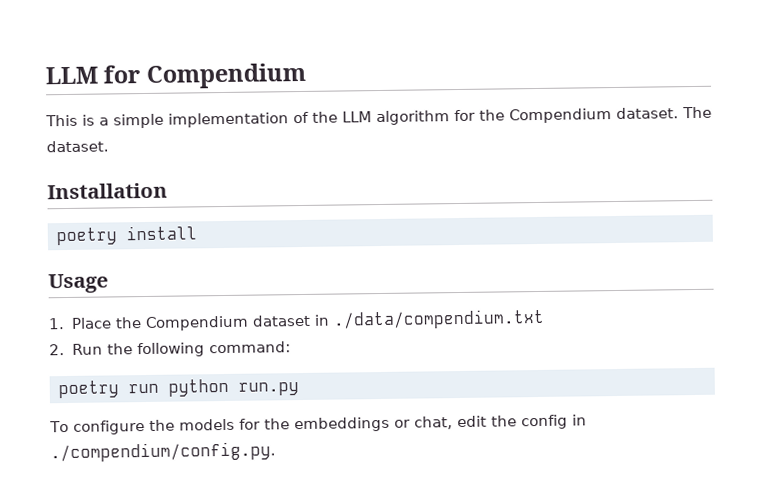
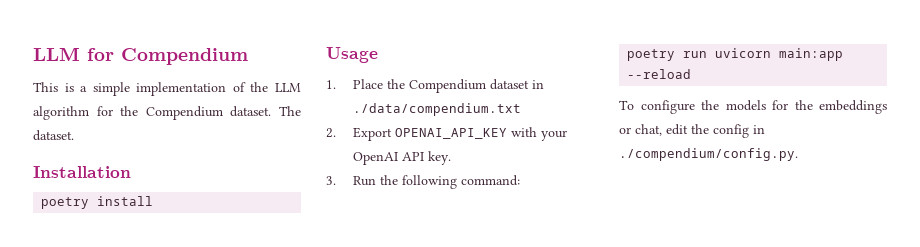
- 2. Run the following command:
+ 2. Export OPENAI_API_KEY with your OpenAI API key.
+ 3. Run the following command:
- poetry run python run.py
+ poetry run uvicorn main:app --reload

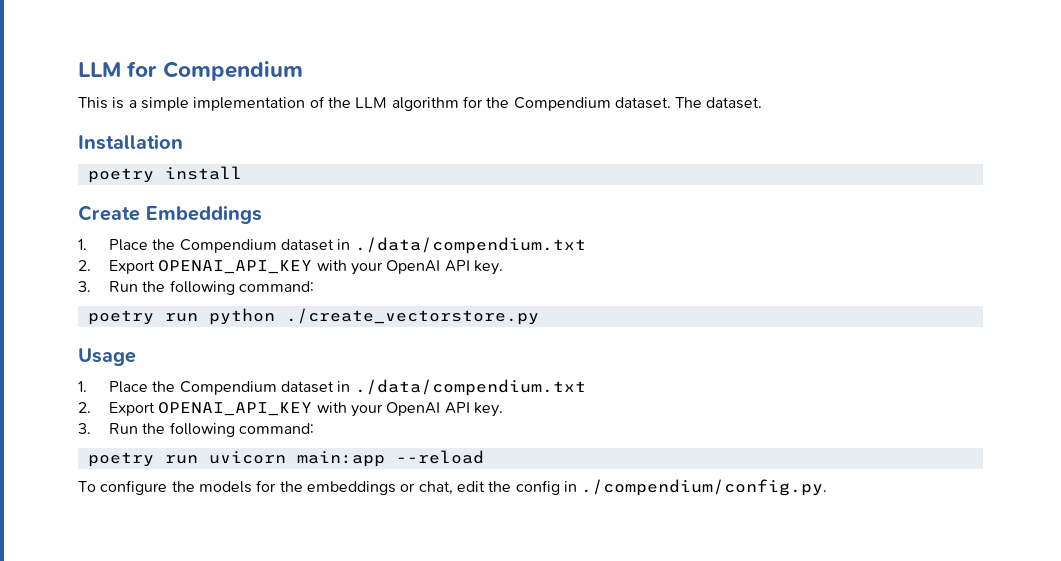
+ Create Embeddings
+ 1. Place the Compendium dataset in ./data/compendium.txt
+ 2. Export OPENAI_API_KEY with your OpenAI API key.
+ 3. Run the following command:
+ poetry run python ./create_vectorstore.py

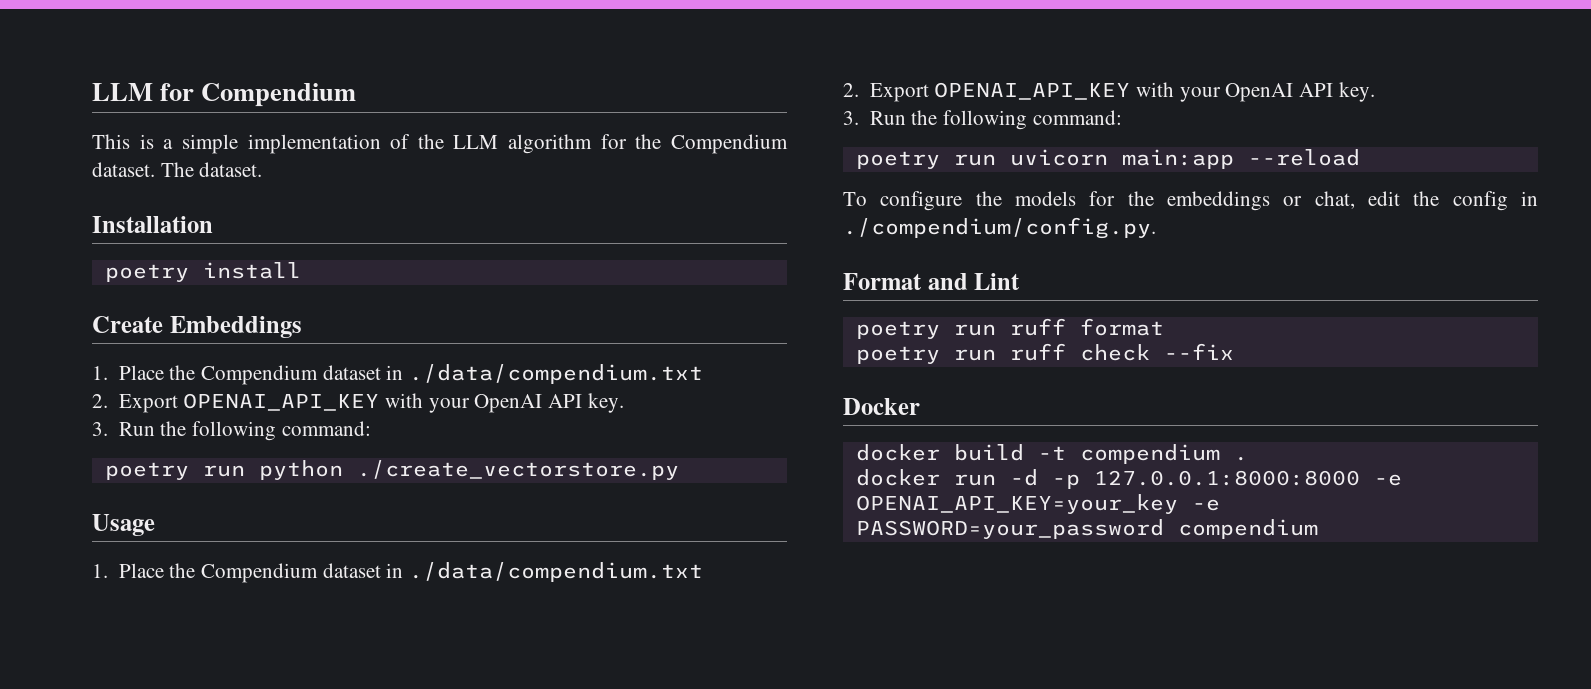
+ Format and Lint
+ poetry run ruff format
+ poetry run ruff check --fix
+ Docker
+ docker build -t compendium .
+ docker run -d -p 127.0.0.1:8000:8000 -e OPENAI_API_KEY=your_key -e PASSWORD=your_password compendium

